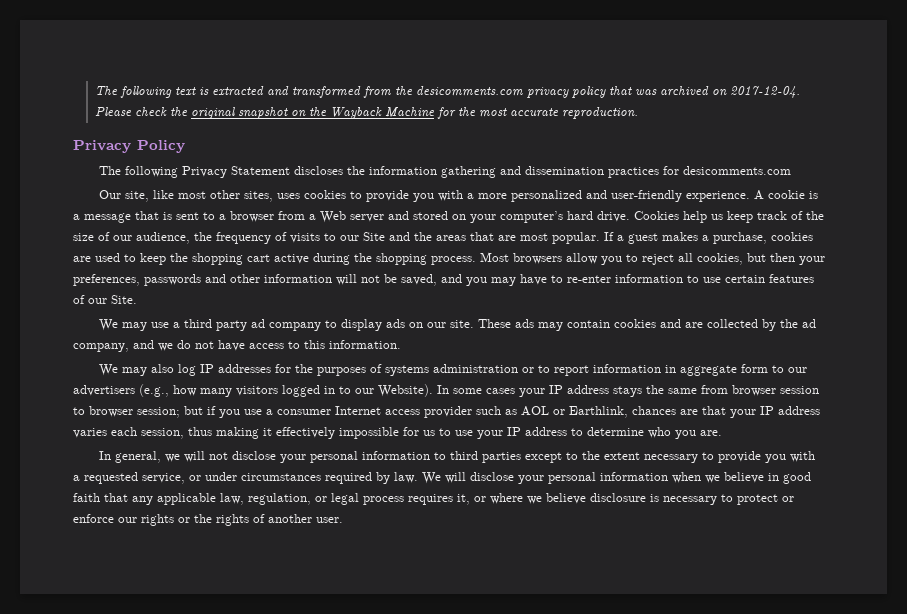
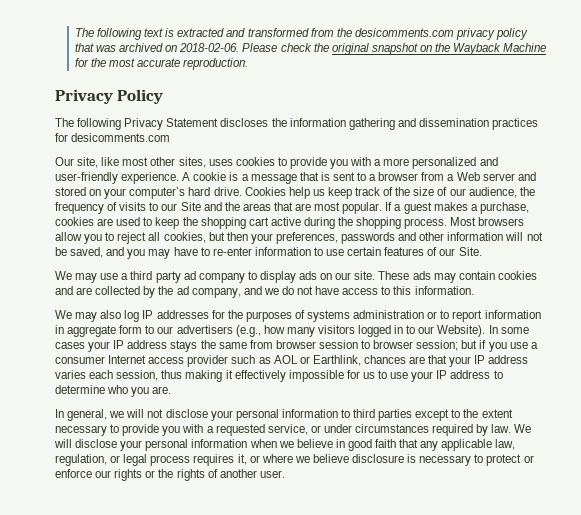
- The following text is extracted and transformed from the desicomments.com privacy policy that was archived on 2017-12-04.
+ The following text is extracted and transformed from the desicomments.com privacy policy that was archived on 2018-02-06.

